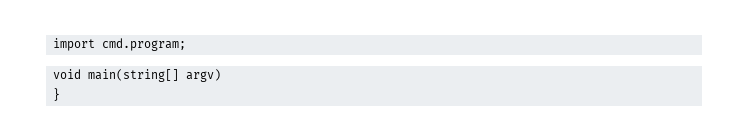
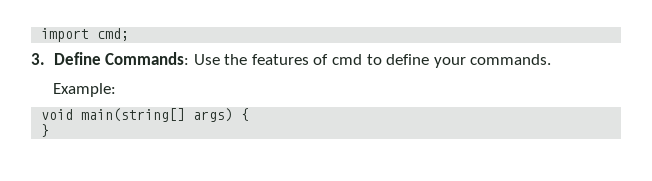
- import cmd.program;
+ import cmd;
+ 3. Define Commands: Use the features of cmd to define your commands.
+ Example:
- void main(string[] argv)
+ void main(string[] args) {

